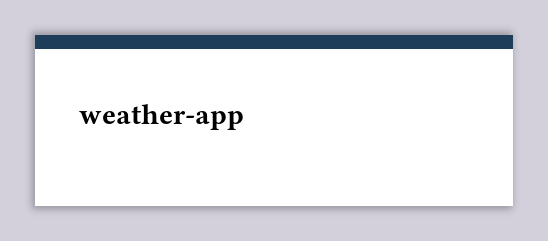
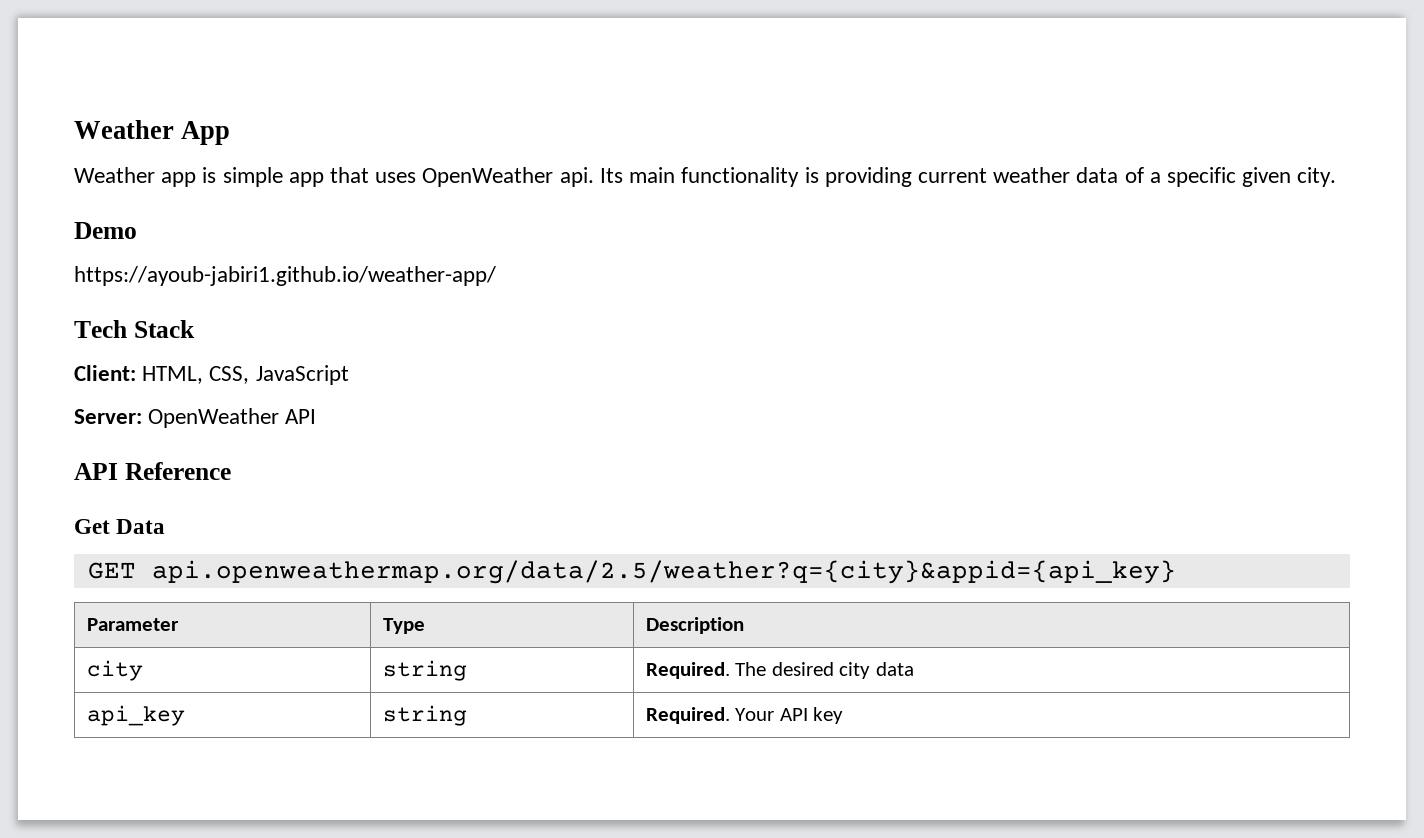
- weather-app
+ Weather App
+ Weather app is simple app that uses OpenWeather api. Its main functionality is providing current weather data of a specific given city.
+ Demo
+ https://ayoub-jabiri1.github.io/weather-app/
+ Tech Stack
+ Client: HTML, CSS, JavaScript
+ Server: OpenWeather API
+ API Reference
+ Get Data
+ GET api.openweathermap.org/data/2.5/weather?q={city}&appid={api_key}
+ Parameter | Type | Description
+ city | string | Required. The desired city data
+ api_key | string | Required. Your API key

